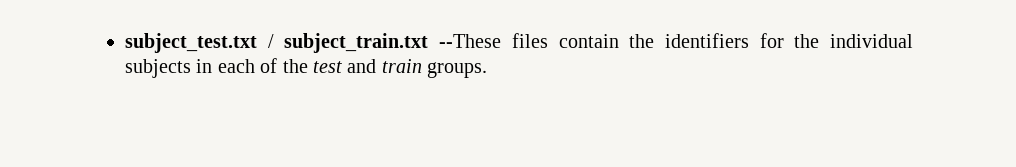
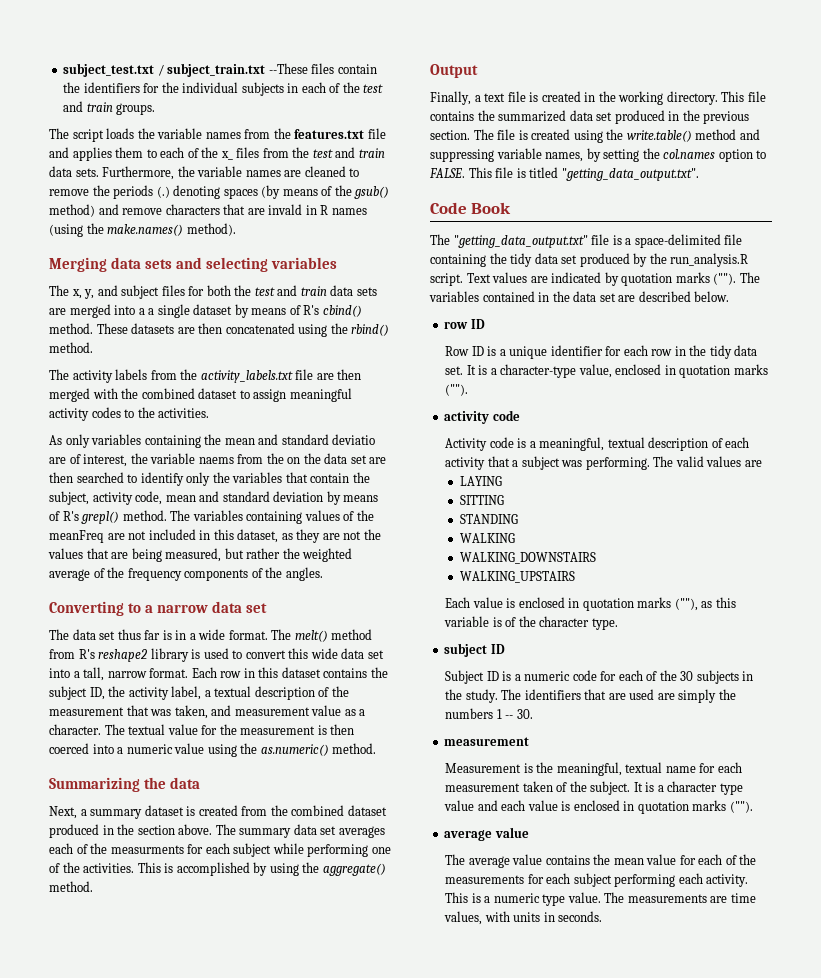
+ The script loads the variable names from the features.txt file and applies them to each of the x_ files from the test and train data sets. Furthermore, the variable names are cleaned to remove the periods (.) denoting spaces (by means of the gsub() method) and remove characters that are invald in R names (using the make.names() method).
+ Merging data sets and selecting variables
+ The x, y, and subject files for both the test and train data sets are merged into a a single dataset by means of R's cbind() method. These datasets are then concatenated using the rbind() method.
+ The activity labels from the activity_labels.txt file are then merged with the combined dataset to assign meaningful activity codes to the activities.
+ As only variables containing the mean and standard deviatio are of interest, the variable naems from the on the data set are then searched to identify only the variables that contain the subject, activity code, mean and standard deviation by means of R's grepl() method. The variables containing values of the meanFreq are not included in this dataset, as they are not the values that are being measured, but rather the weighted average of the frequency components of the angles.
+ Converting to a narrow data set
+ The data set thus far is in a wide format. The melt() method from R's reshape2 library is used to convert this wide data set into a tall, narrow format. Each row in this dataset contains the subject ID, the activity label, a textual description of the measurement that was taken, and measurement value as a character. The textual value for the measurement is then coerced into a numeric value using the as.numeric() method.
+ Summarizing the data
+ Next, a summary dataset is created from the combined dataset produced in the section above. The summary data set averages each of the measurments for each subject while performing one of the activities. This is accomplished by using the aggregate() method.
+ Output
+ Finally, a text file is created in the working directory. This file contains the summarized data set produced in the previous section. The file is created using the write.table() method and suppressing variable names, by setting the col.names option to FALSE. This file is titled "getting_data_output.txt".
+ Code Book
+ The "getting_data_output.txt" file is a space-delimited file containing the tidy data set produced by the run_analysis.R script. Text values are indicated by quotation marks (""). The variables contained in the data set are described below.
+ row ID
+ Row ID is a unique identifier for each row in the tidy data set. It is a character-type value, enclosed in quotation marks ("").
+ activity code
+ Activity code is a meaningful, textual description of each activity that a subject was performing. The valid values are
+ LAYING
+ SITTING
+ STANDING
+ WALKING
+ WALKING_DOWNSTAIRS
+ WALKING_UPSTAIRS
+ Each value is enclosed in quotation marks (""), as this variable is of the character type.
+ subject ID
+ Subject ID is a numeric code for each of the 30 subjects in the study. The identifiers that are used are simply the numbers 1 -- 30.
+ measurement
+ Measurement is the meaningful, textual name for each measurement taken of the subject. It is a character type value and each value is enclosed in quotation marks ("").
+ average value
+ The average value contains the mean value for each of the measurements for each subject performing each activity. This is a numeric type value. The measurements are time values, with units in seconds.

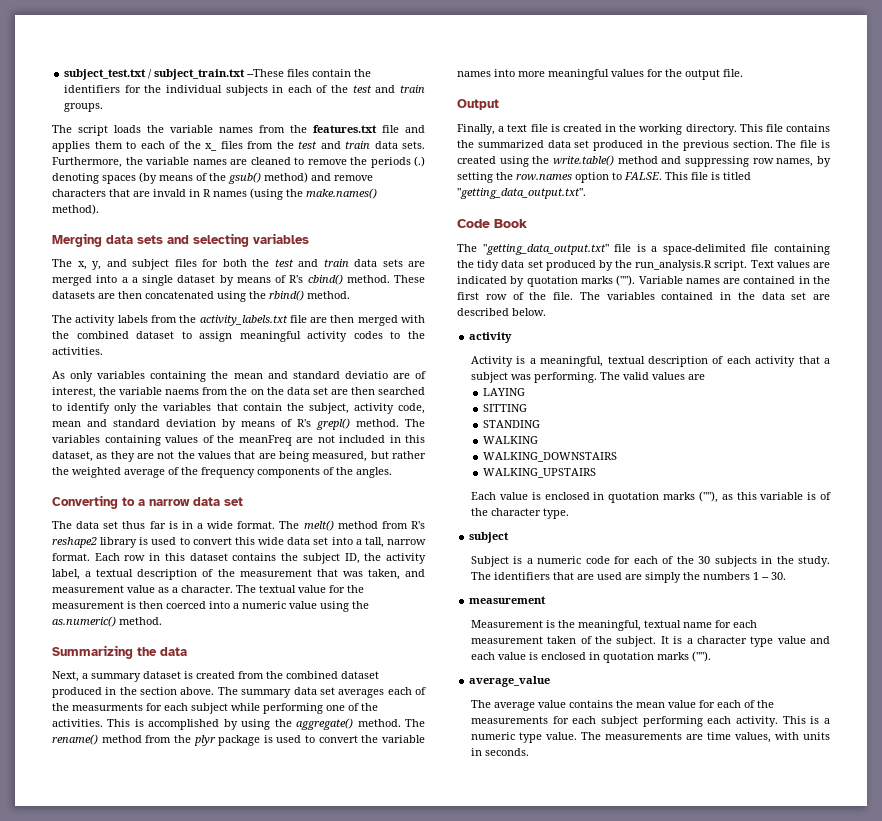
+ The rename() method from the plyr package is used to convert the variable names into more meaningful values for the output file.
- The file is created using the write.table() method and suppressing variable names, by setting the col.names option to FALSE.
+ The file is created using the write.table() method and suppressing row names, by setting the row.names option to FALSE.
+ Variable names are contained in the first row of the file.
  The variables contained in the data set are described below.
- row ID
- Row ID is a unique identifier for each row in the tidy data set. It is a character-type value, enclosed in quotation marks ("").
- activity code
+ activity
- Activity code is a meaningful, textual description of each activity that a subject was performing.
+ Activity is a meaningful, textual description of each activity that a subject was performing.
  Each value is enclosed in quotation marks (""), as this variable is of the character type.
- subject ID
+ subject
- Subject ID is a numeric code for each of the 30 subjects in the study.
+ Subject is a numeric code for each of the 30 subjects in the study.
  It is a character type value and each value is enclosed in quotation marks ("").
- average value
+ average_value

